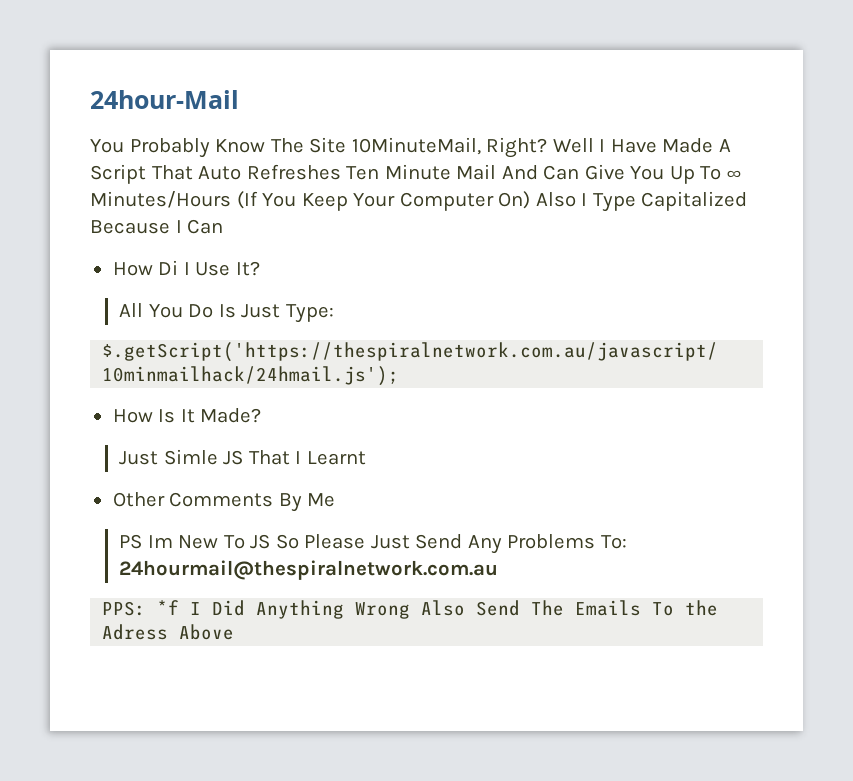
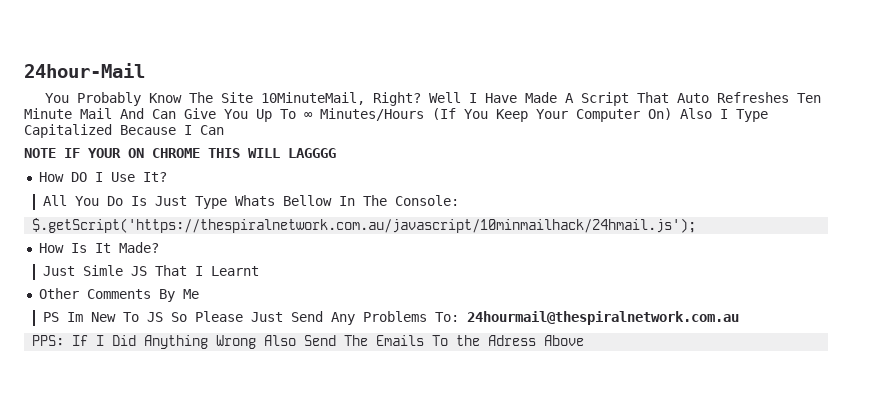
- How Di I Use It?
+ NOTE IF YOUR ON CHROME THIS WILL LAGGGG
+ How DO I Use It?
- All You Do Is Just Type:
+ All You Do Is Just Type Whats Bellow In The Console:
- PPS: *f I Did Anything Wrong Also Send The Emails To the Adress Above
+ PPS: If I Did Anything Wrong Also Send The Emails To the Adress Above

